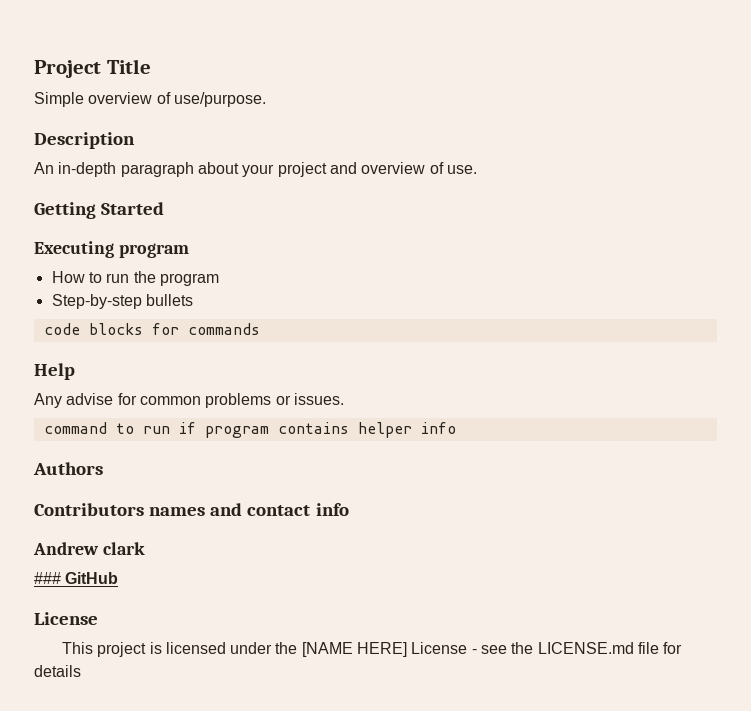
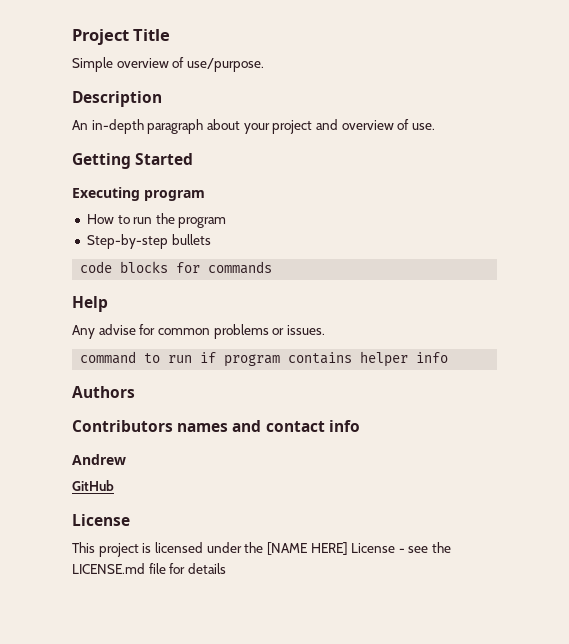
- Andrew clark
- ### GitHub
+ Andrew
+ GitHub

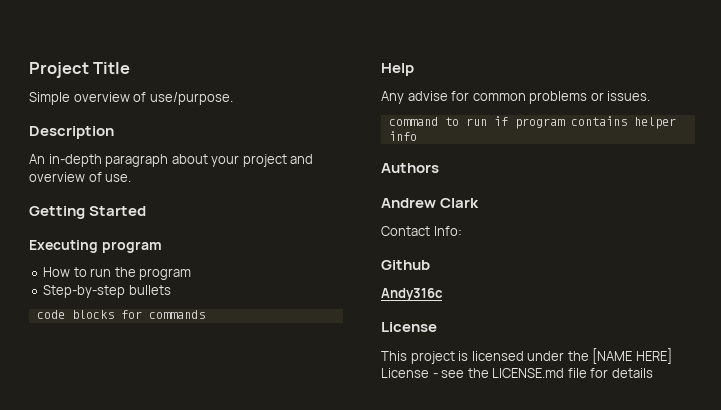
- Contributors names and contact info
- Andrew
- GitHub
+ Andrew Clark
+ Contact Info:
+ Github
+ Andy316c

